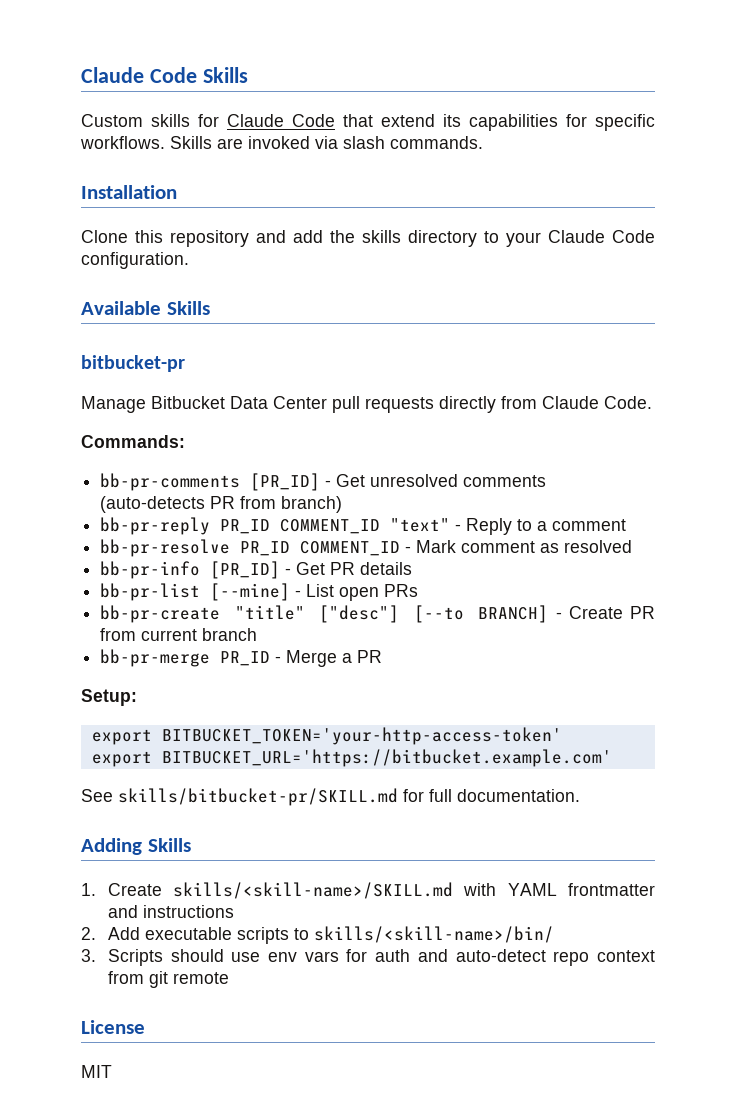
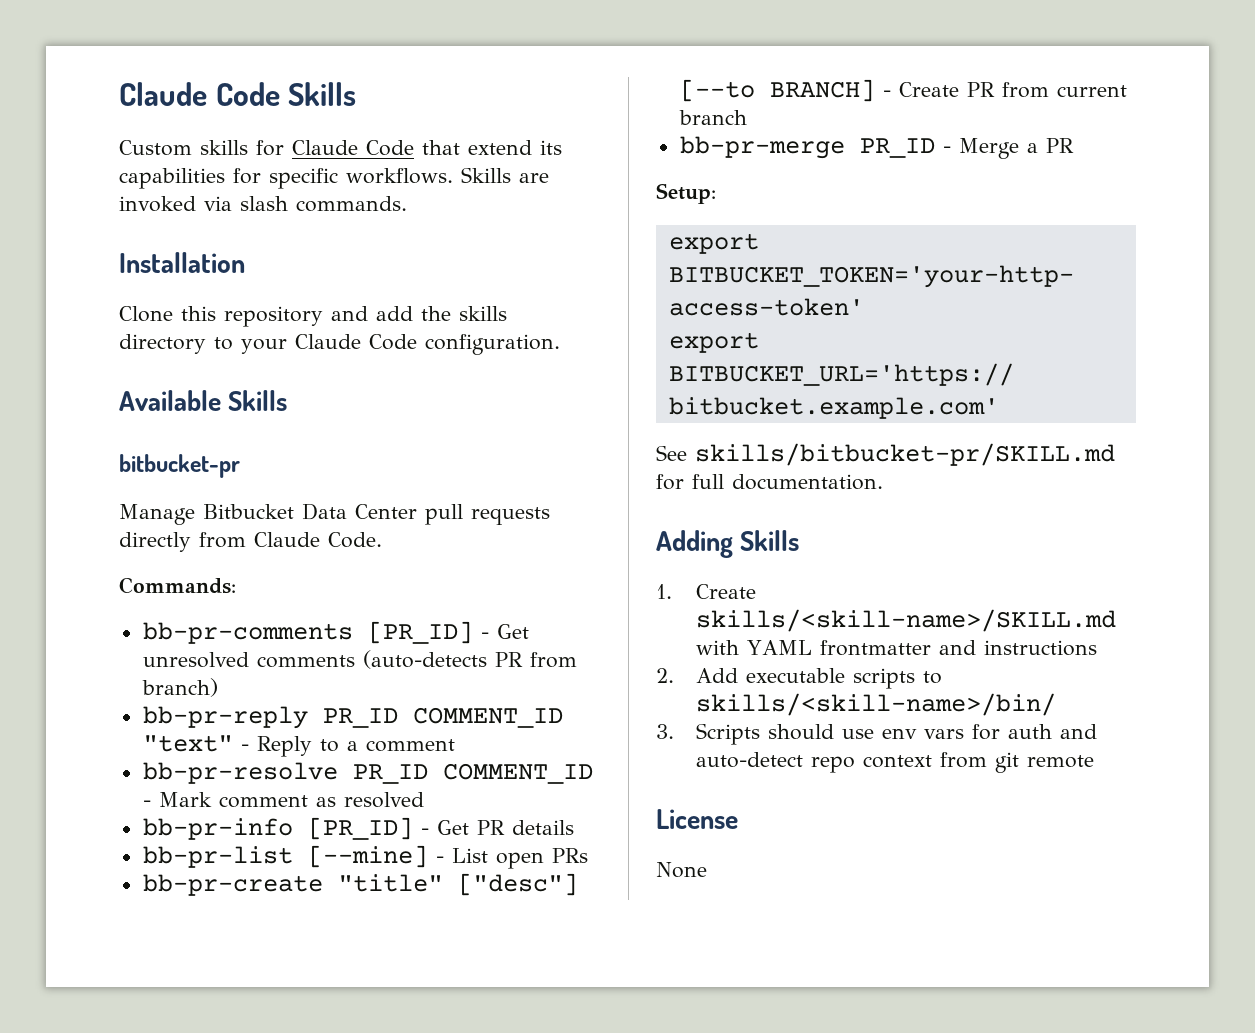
- MIT
+ None

